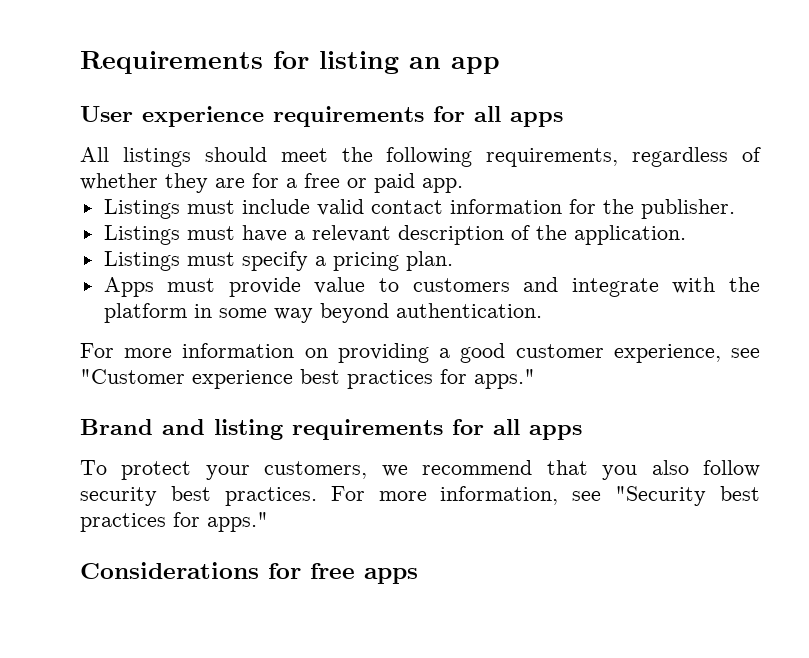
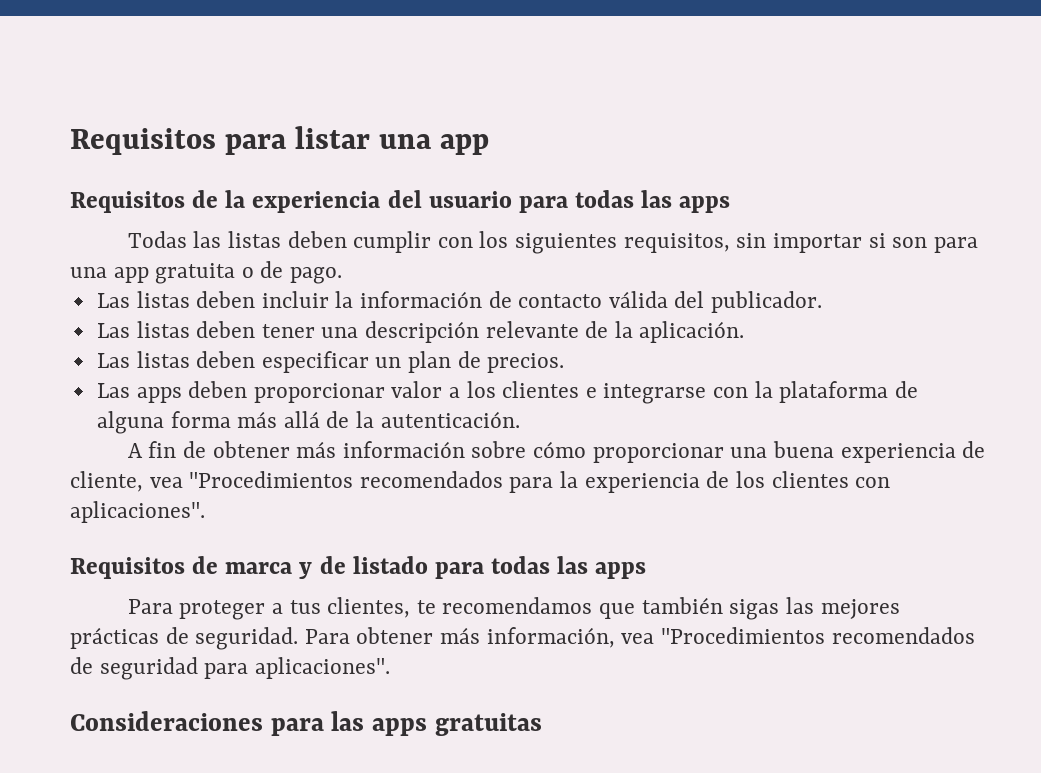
- Requirements for listing an app
- User experience requirements for all apps
- All listings should meet the following requirements, regardless of whether they are for a free or paid app.
- Listings must include valid contact information for the publisher.
- Listings must have a relevant description of the application.
- Listings must specify a pricing plan.
- Apps must provide value to customers and integrate with the platform in some way beyond authentication.
- For more information on providing a good customer experience, see "Customer experience best practices for apps."
- Brand and listing requirements for all apps
- To protect your customers, we recommend that you also follow security best practices. For more information, see "Security best practices for apps."
- Considerations for free apps
+ Requisitos para listar una app
+ Requisitos de la experiencia del usuario para todas las apps
+ Todas las listas deben cumplir con los siguientes requisitos, sin importar si son para una app gratuita o de pago.
+ Las listas deben incluir la información de contacto válida del publicador.
+ Las listas deben tener una descripción relevante de la aplicación.
+ Las listas deben especificar un plan de precios.
+ Las apps deben proporcionar valor a los clientes e integrarse con la plataforma de alguna forma más allá de la autenticación.
+ A fin de obtener más información sobre cómo proporcionar una buena experiencia de cliente, vea "Procedimientos recomendados para la experiencia de los clientes con aplicaciones".
+ Requisitos de marca y de listado para todas las apps
+ Para proteger a tus clientes, te recomendamos que también sigas las mejores prácticas de seguridad. Para obtener más información, vea "Procedimientos recomendados de seguridad para aplicaciones".
+ Consideraciones para las apps gratuitas

